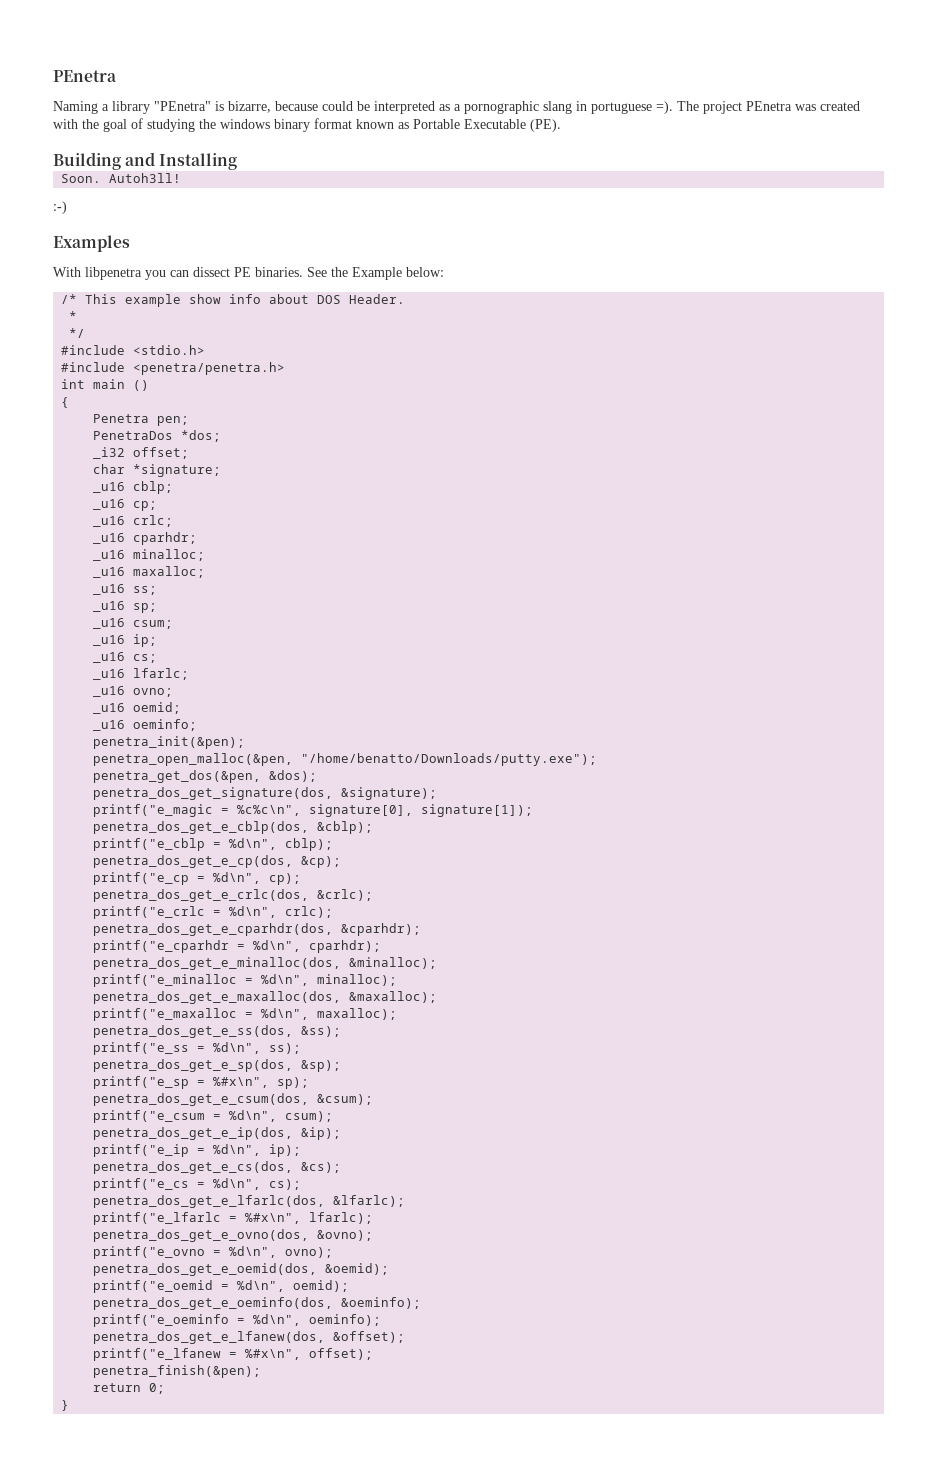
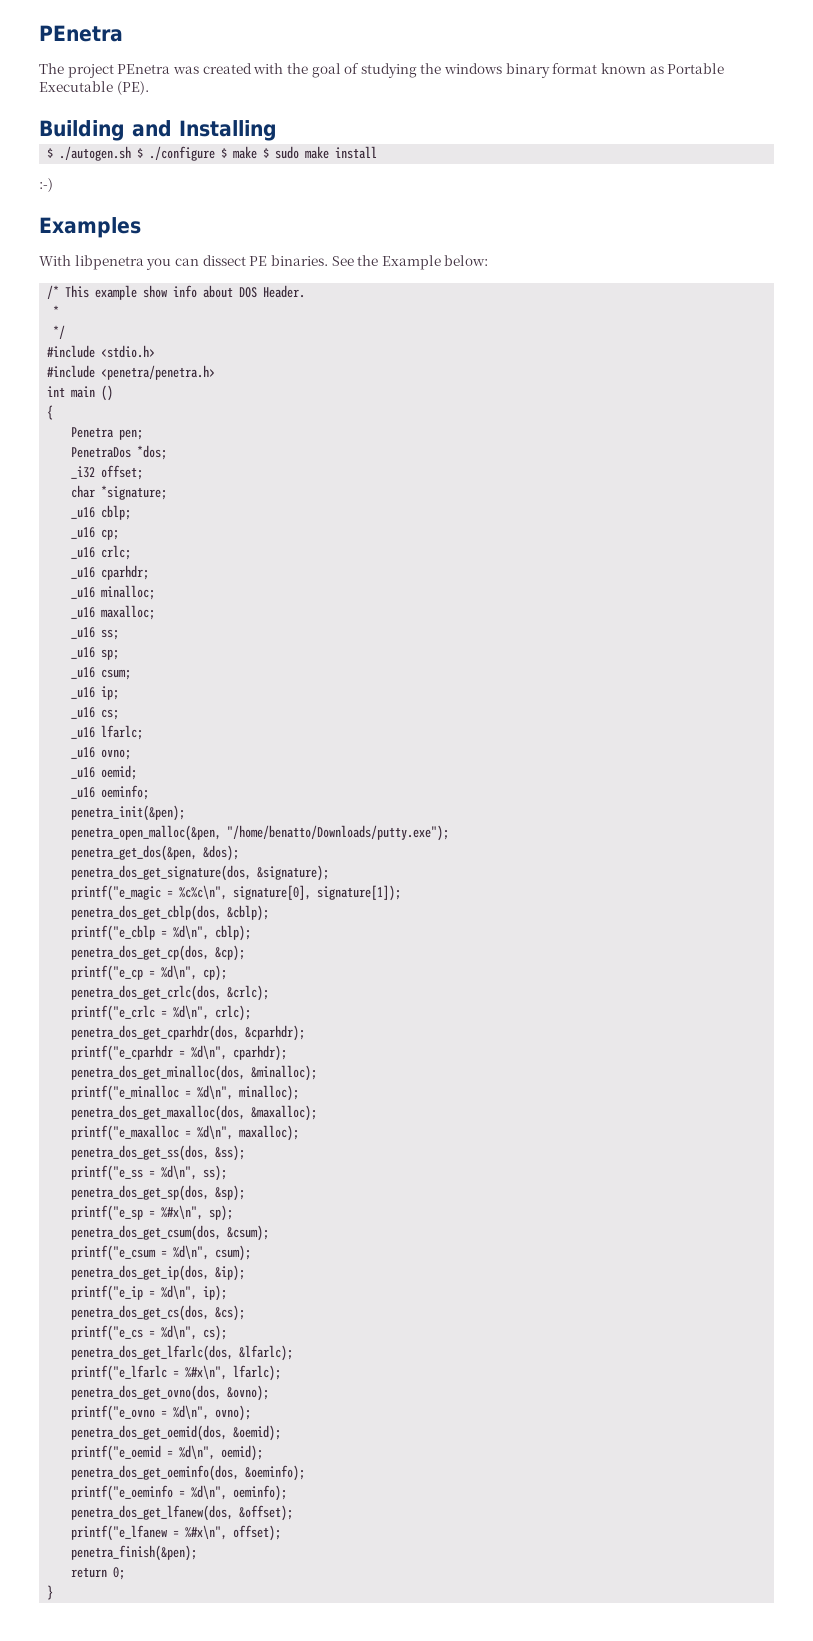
- Naming a library "PEnetra" is bizarre, because could be interpreted as a pornographic slang in portuguese =).
- Soon. Autoh3ll!
+ $ ./autogen.sh $ ./configure $ make $ sudo make install
- penetra_dos_get_e_cblp(dos, &cblp);
+ penetra_dos_get_cblp(dos, &cblp);
- penetra_dos_get_e_cp(dos, &cp);
+ penetra_dos_get_cp(dos, &cp);
- penetra_dos_get_e_crlc(dos, &crlc);
+ penetra_dos_get_crlc(dos, &crlc);
- penetra_dos_get_e_cparhdr(dos, &cparhdr);
+ penetra_dos_get_cparhdr(dos, &cparhdr);
- penetra_dos_get_e_minalloc(dos, &minalloc);
+ penetra_dos_get_minalloc(dos, &minalloc);
- penetra_dos_get_e_maxalloc(dos, &maxalloc);
+ penetra_dos_get_maxalloc(dos, &maxalloc);
- penetra_dos_get_e_ss(dos, &ss);
+ penetra_dos_get_ss(dos, &ss);
- penetra_dos_get_e_sp(dos, &sp);
+ penetra_dos_get_sp(dos, &sp);
- penetra_dos_get_e_csum(dos, &csum);
+ penetra_dos_get_csum(dos, &csum);
- penetra_dos_get_e_ip(dos, &ip);
+ penetra_dos_get_ip(dos, &ip);
- penetra_dos_get_e_cs(dos, &cs);
+ penetra_dos_get_cs(dos, &cs);
- penetra_dos_get_e_lfarlc(dos, &lfarlc);
+ penetra_dos_get_lfarlc(dos, &lfarlc);
- penetra_dos_get_e_ovno(dos, &ovno);
+ penetra_dos_get_ovno(dos, &ovno);
- penetra_dos_get_e_oemid(dos, &oemid);
+ penetra_dos_get_oemid(dos, &oemid);
- penetra_dos_get_e_oeminfo(dos, &oeminfo);
+ penetra_dos_get_oeminfo(dos, &oeminfo);
- penetra_dos_get_e_lfanew(dos, &offset);
+ penetra_dos_get_lfanew(dos, &offset);

